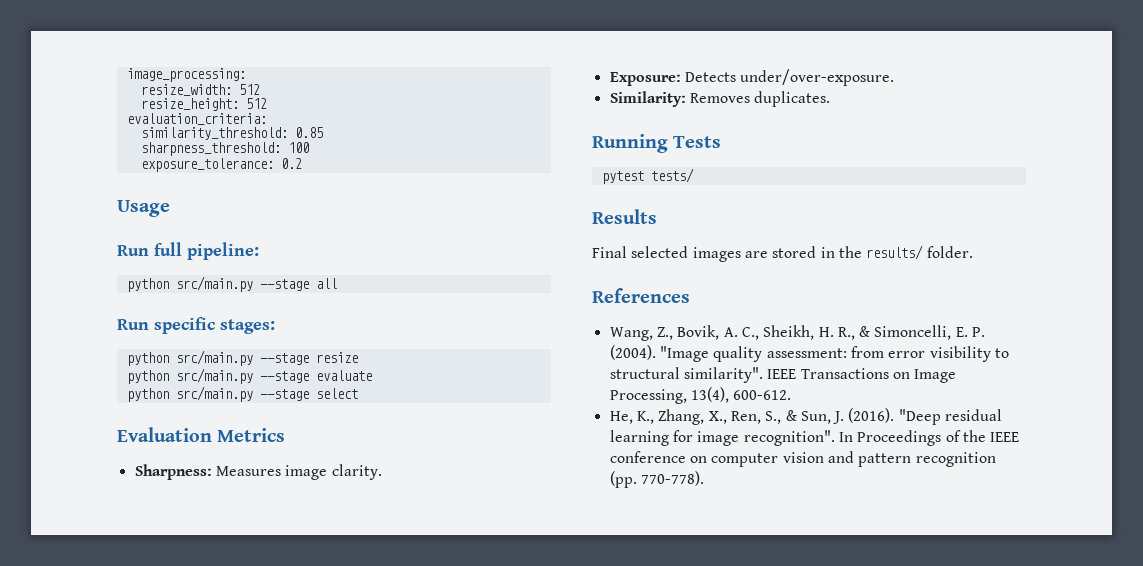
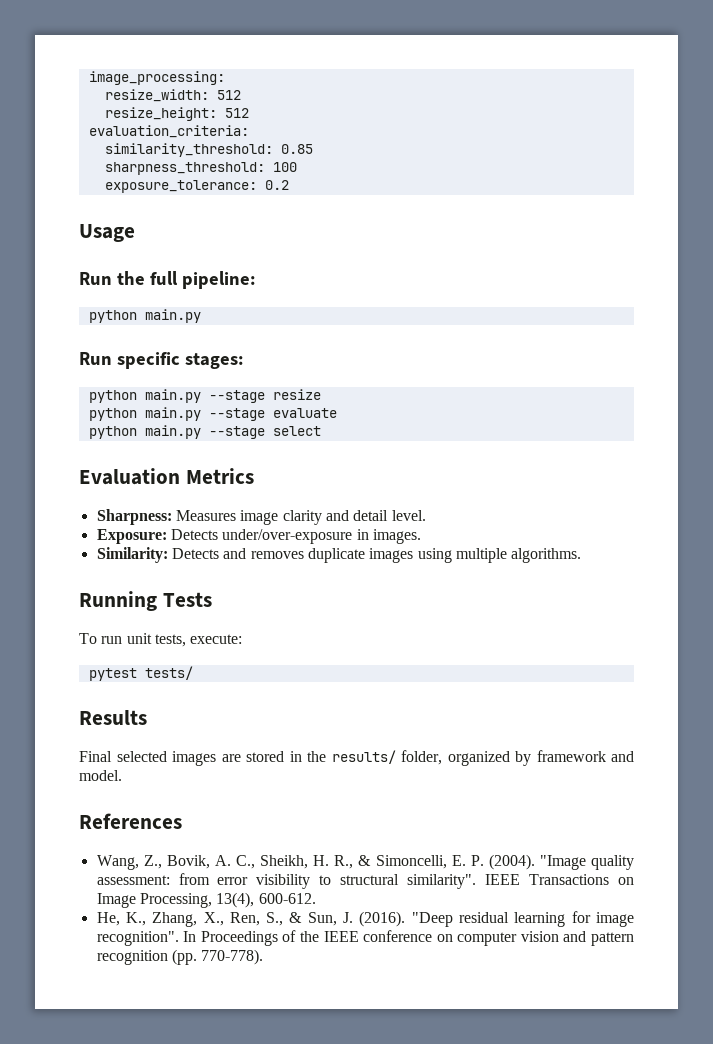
- Run full pipeline:
- python src/main.py --stage all
+ Run the full pipeline:
+ python main.py
- python src/main.py --stage resize
+ python main.py --stage resize
- python src/main.py --stage evaluate
+ python main.py --stage evaluate
- python src/main.py --stage select
+ python main.py --stage select
- Sharpness: Measures image clarity.
- Exposure: Detects under/over-exposure.
- Similarity: Removes duplicates.
+ Sharpness: Measures image clarity and detail level.
+ Exposure: Detects under/over-exposure in images.
+ Similarity: Detects and removes duplicate images using multiple algorithms.
  Running Tests
+ To run unit tests, execute:
- Final selected images are stored in the results/ folder.
+ Final selected images are stored in the results/ folder, organized by framework and model.

